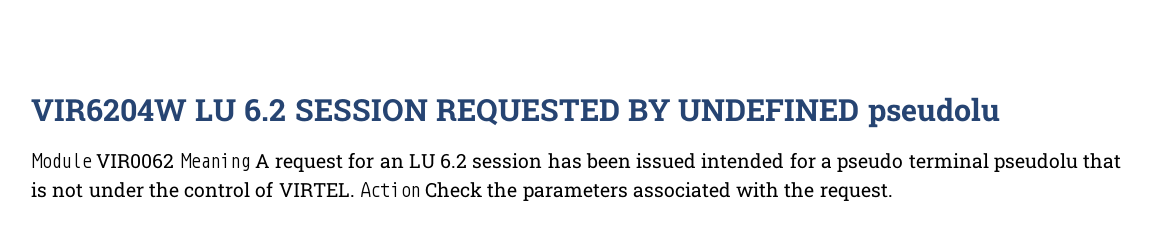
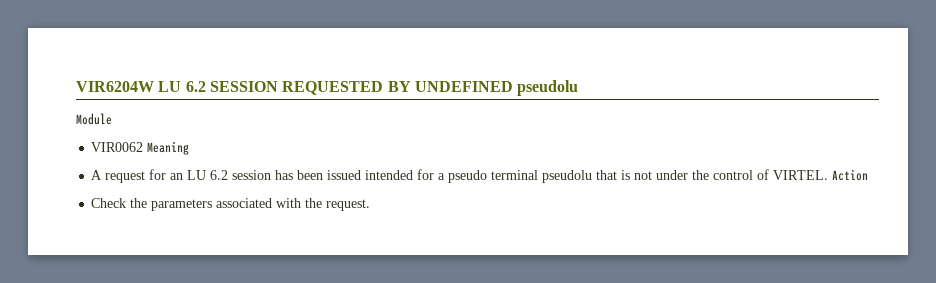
- Module VIR0062 Meaning A request for an LU 6.2 session has been issued intended for a pseudo terminal pseudolu that is not under the control of VIRTEL.
+ Module
+ VIR0062 Meaning
+ A request for an LU 6.2 session has been issued intended for a pseudo terminal pseudolu that is not under the control of VIRTEL.
- Action Check the parameters associated with the request.
+ Action
+ Check the parameters associated with the request.

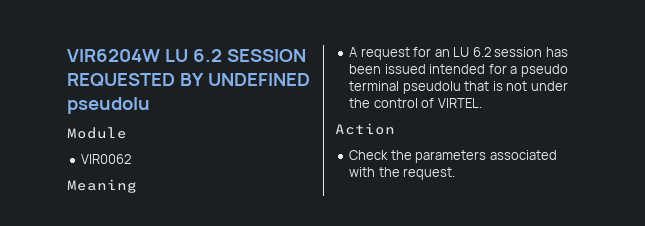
- VIR0062 Meaning
+ VIR0062
+ Meaning
- A request for an LU 6.2 session has been issued intended for a pseudo terminal pseudolu that is not under the control of VIRTEL. Action
+ A request for an LU 6.2 session has been issued intended for a pseudo terminal pseudolu that is not under the control of VIRTEL.
+ Action

